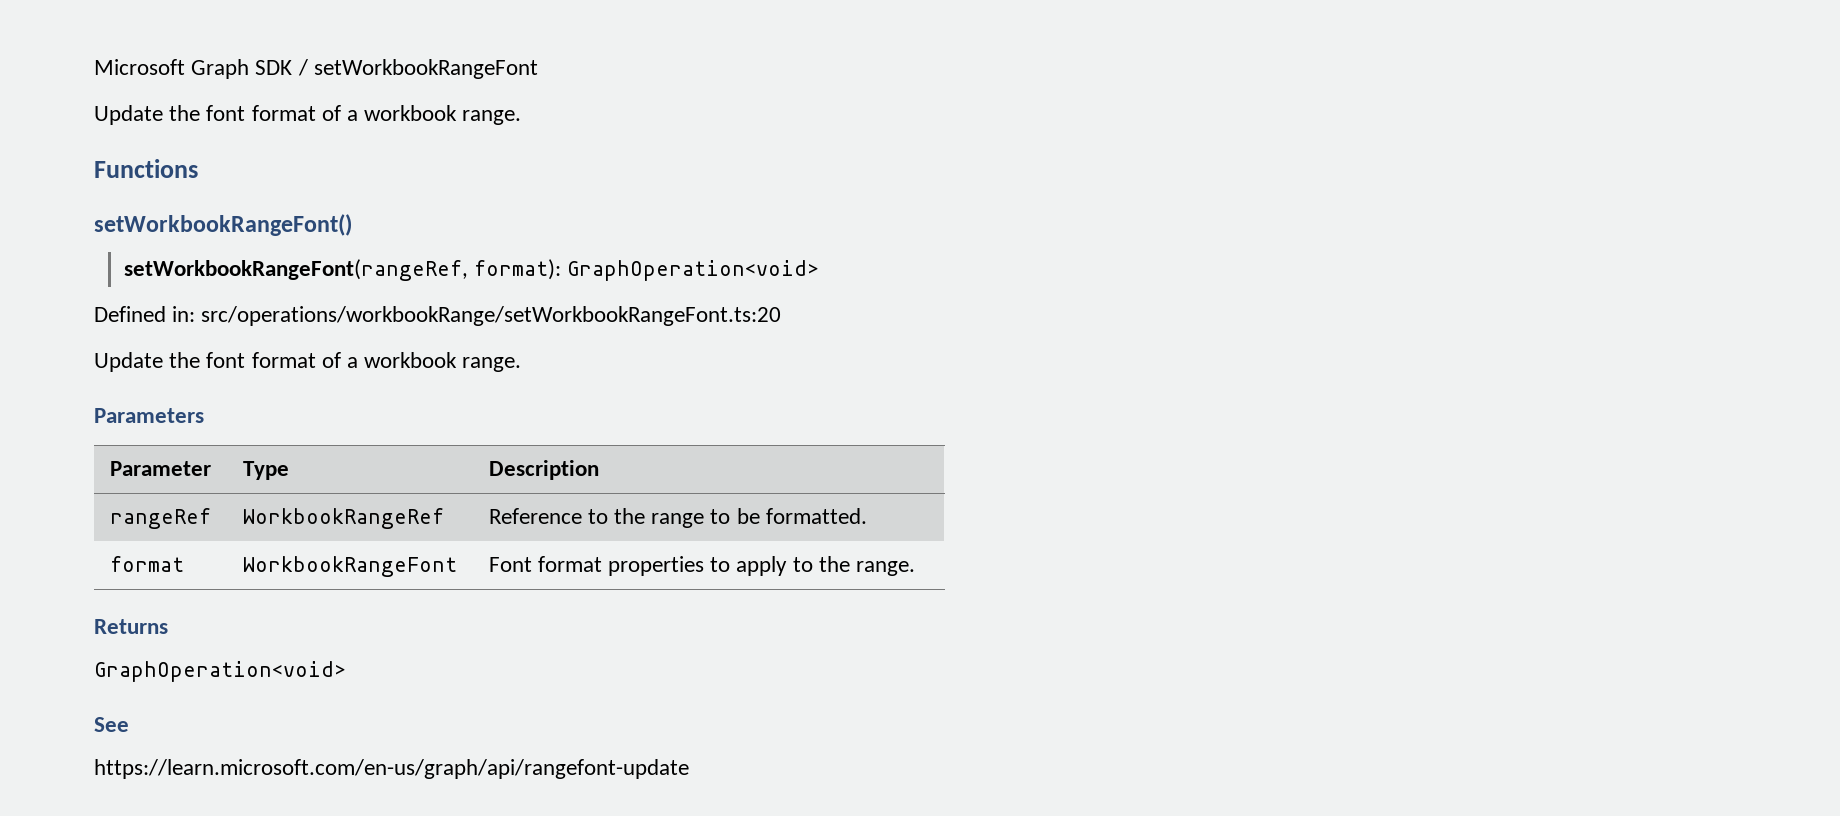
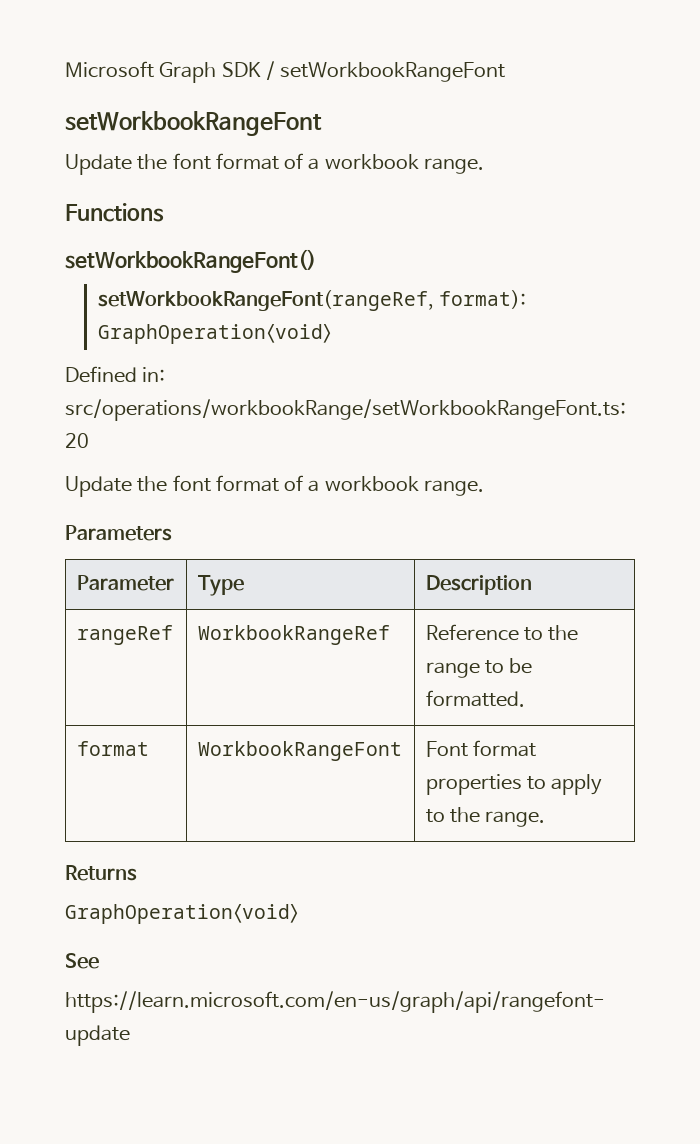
  Microsoft Graph SDK / setWorkbookRangeFont
+ setWorkbookRangeFont

